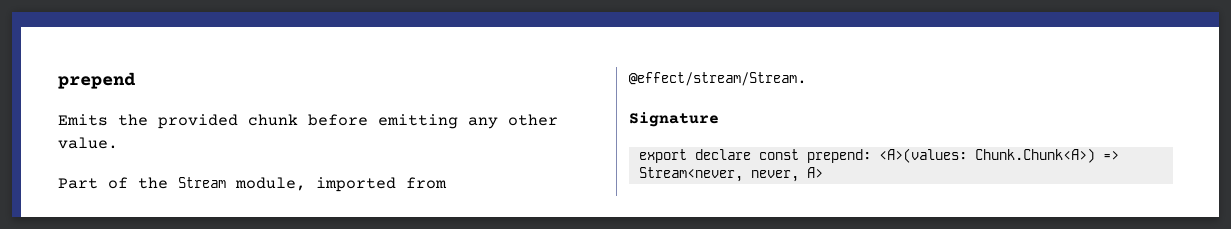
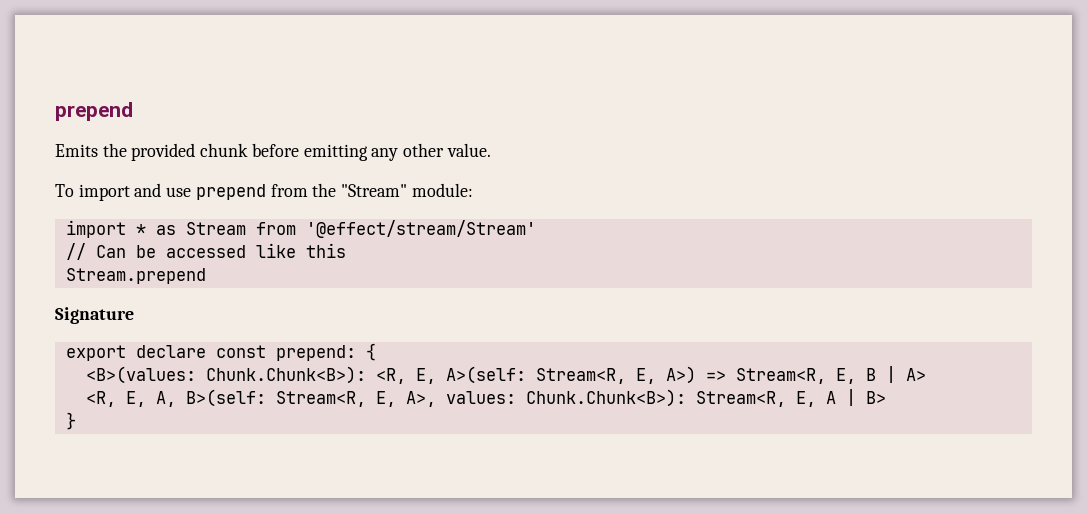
- Part of the Stream module, imported from @effect/stream/Stream.
+ To import and use prepend from the "Stream" module:
+ import * as Stream from '@effect/stream/Stream'
+ // Can be accessed like this
+ Stream.prepend
- export declare const prepend: <A>(values: Chunk.Chunk<A>) => Stream<never, never, A>
+ export declare const prepend: {
+ <B>(values: Chunk.Chunk<B>): <R, E, A>(self: Stream<R, E, A>) => Stream<R, E, B | A>
+ <R, E, A, B>(self: Stream<R, E, A>, values: Chunk.Chunk<B>): Stream<R, E, A | B>
+ }

